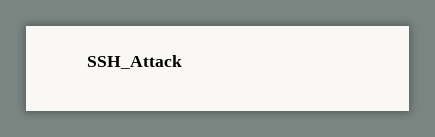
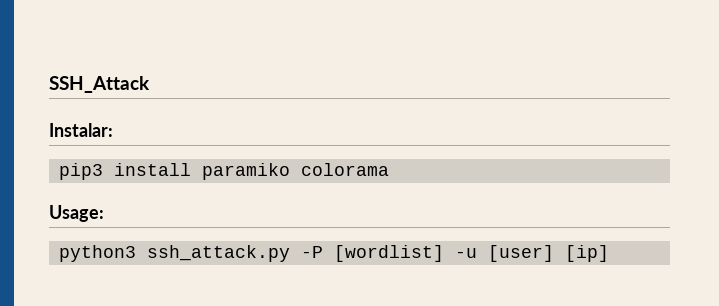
+ Instalar:
+ pip3 install paramiko colorama
+ Usage:
+ python3 ssh_attack.py -P [wordlist] -u [user] [ip]

